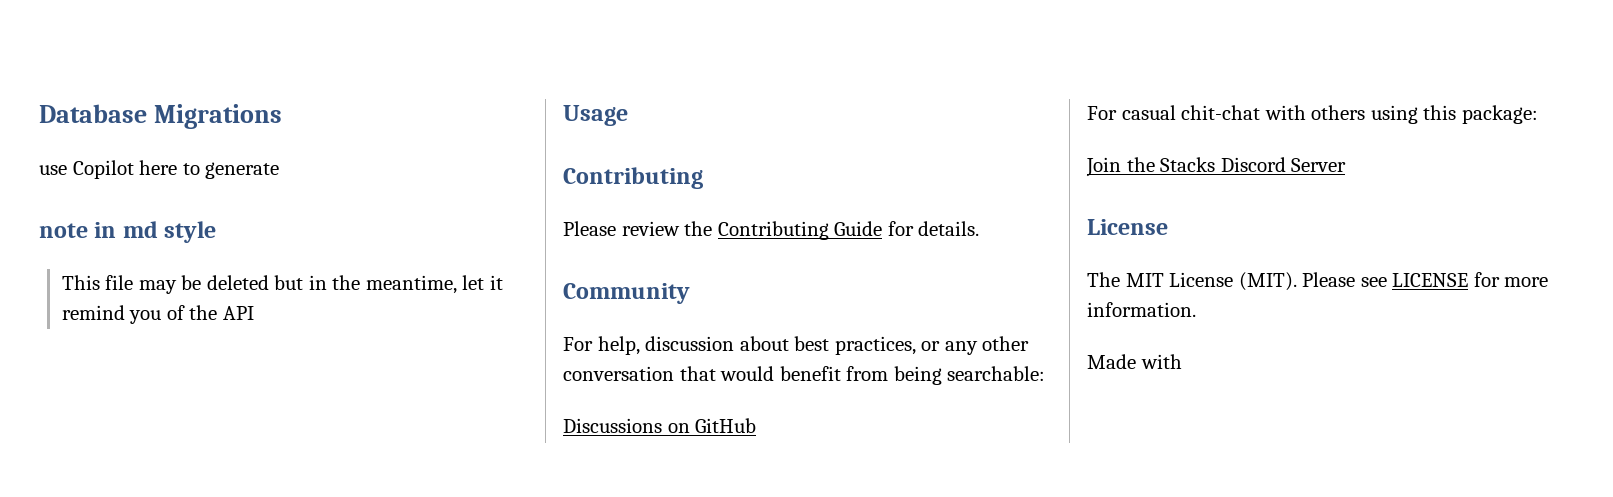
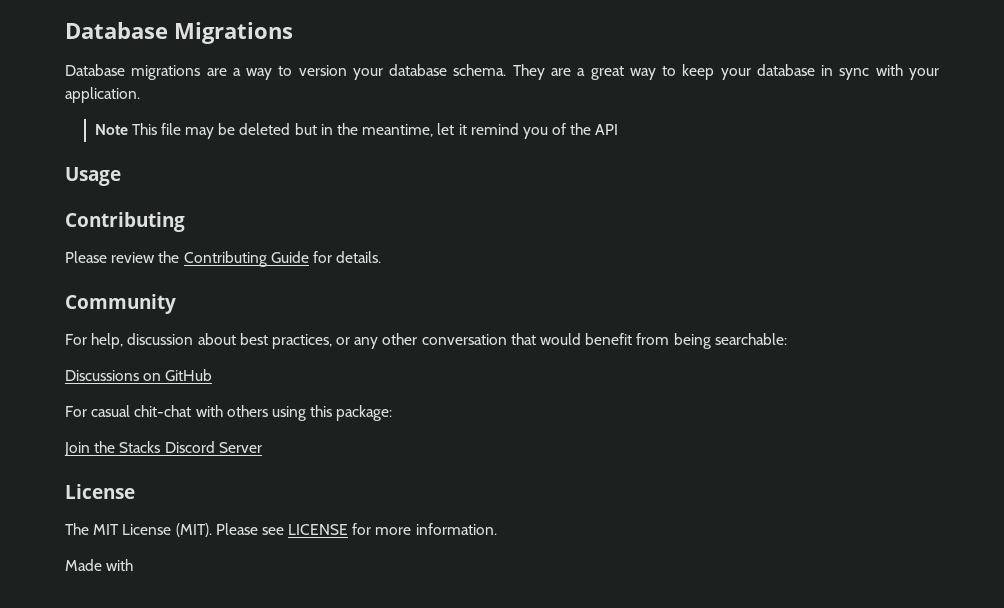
- use Copilot here to generate
- note in md style
- This file may be deleted but in the meantime, let it remind you of the API
+ Database migrations are a way to version your database schema. They are a great way to keep your database in sync with your application.
+ Note This file may be deleted but in the meantime, let it remind you of the API

